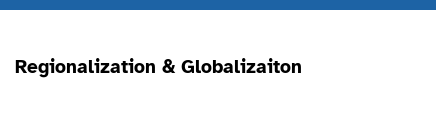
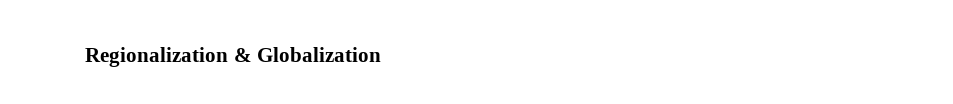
- Regionalization & Globalizaiton
+ Regionalization & Globalization

